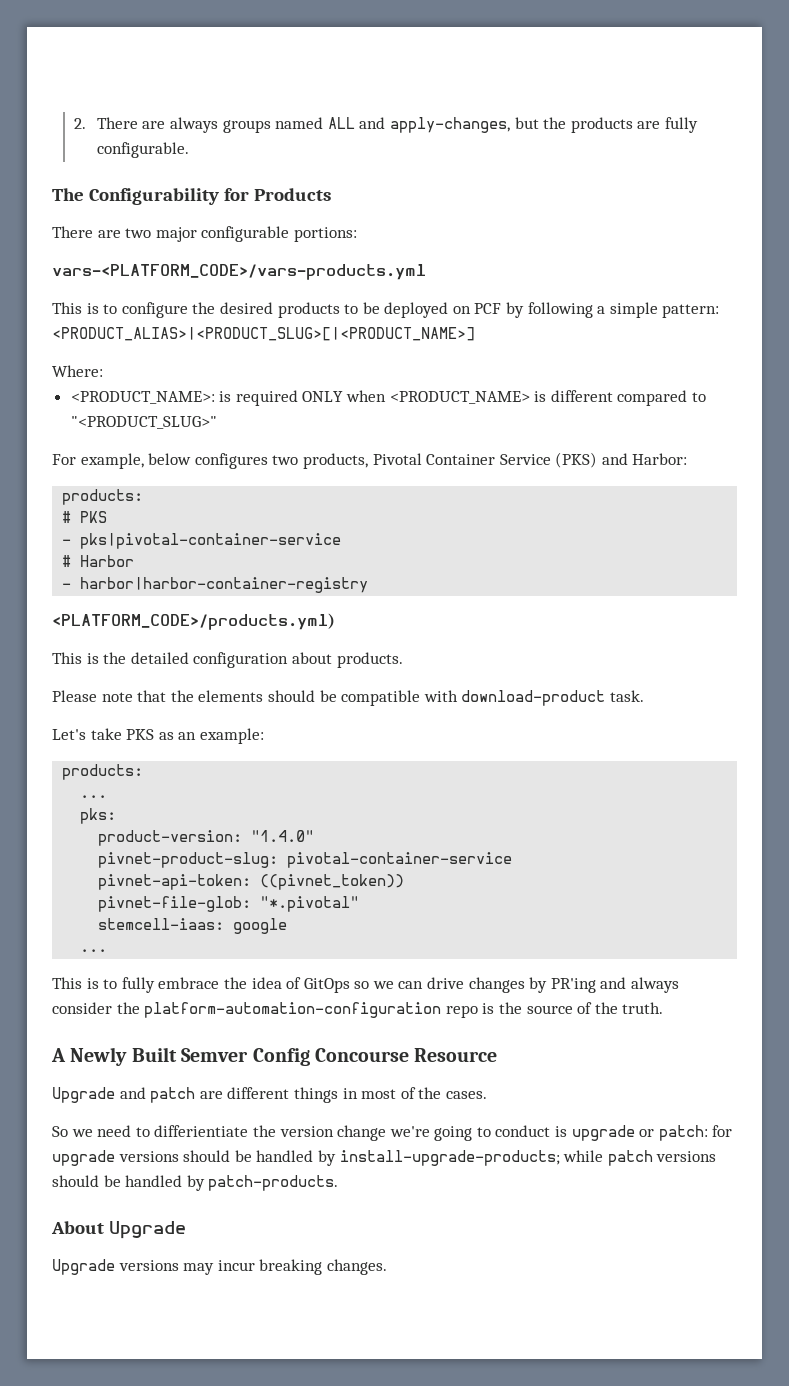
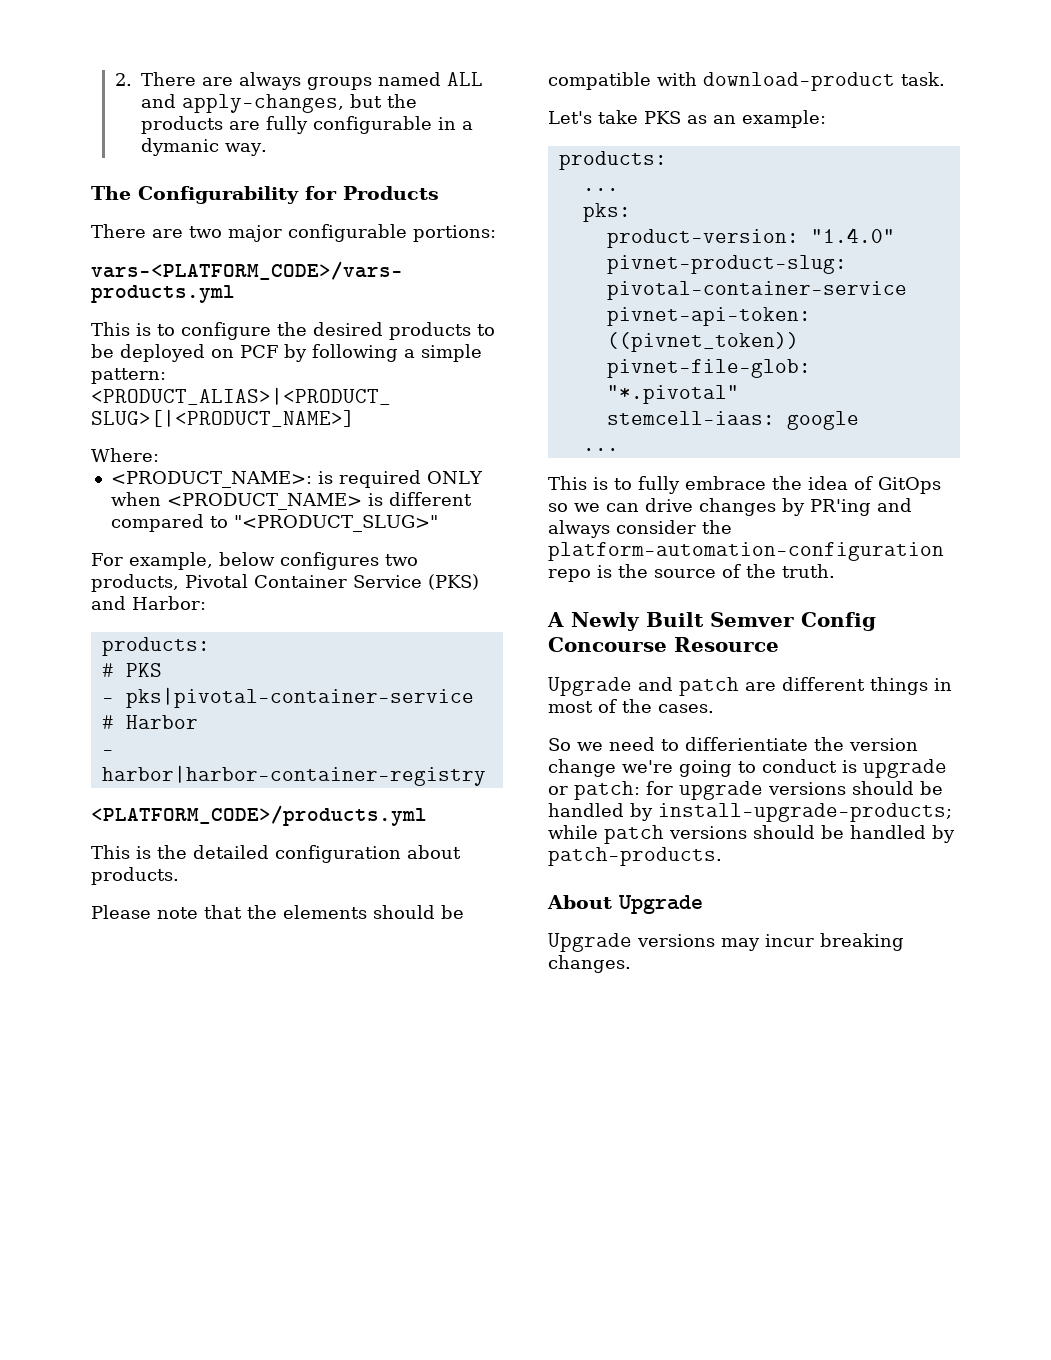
- 2. There are always groups named ALL and apply-changes, but the products are fully configurable.
+ 2. There are always groups named ALL and apply-changes, but the products are fully configurable in a dymanic way.
- <PLATFORM_CODE>/products.yml)
+ <PLATFORM_CODE>/products.yml

